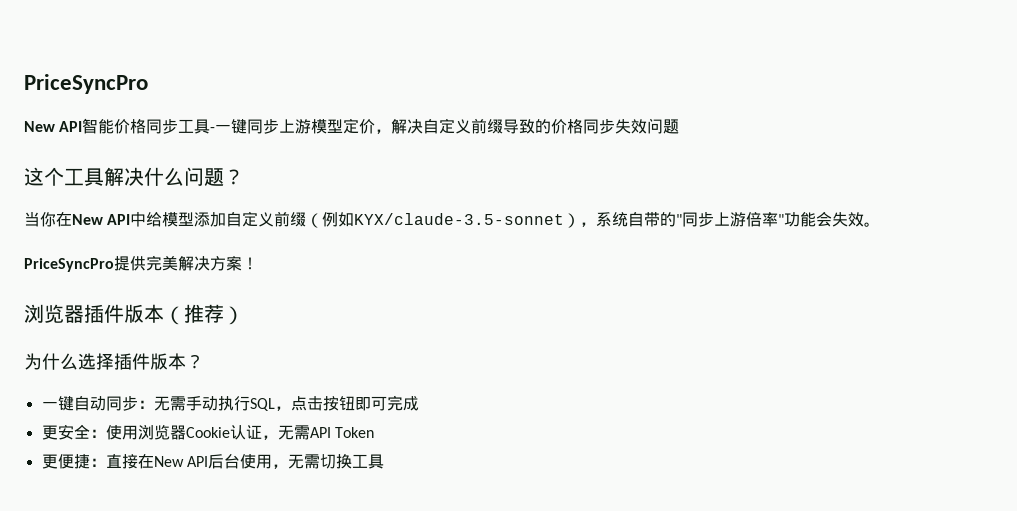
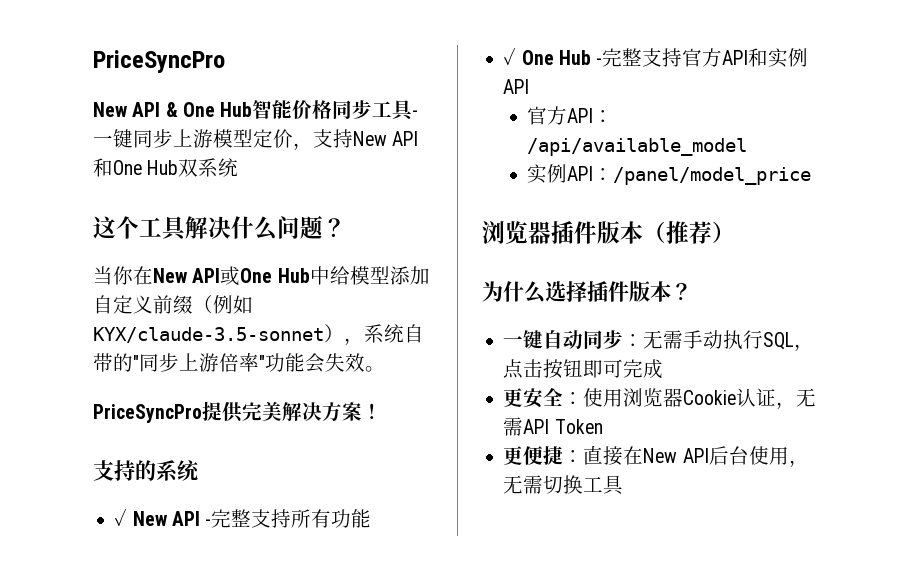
- New API智能价格同步工具-一键同步上游模型定价，解决自定义前缀导致的价格同步失效问题
+ New API & One Hub智能价格同步工具-一键同步上游模型定价，支持New API和One Hub双系统
- 当你在New API中给模型添加自定义前缀（例如KYX/claude-3.5-sonnet），系统自带的"同步上游倍率"功能会失效。
+ 当你在New API或One Hub中给模型添加自定义前缀（例如KYX/claude-3.5-sonnet），系统自带的"同步上游倍率"功能会失效。
+ 支持的系统
+ ✓ New API -完整支持所有功能
+ ✓ One Hub -完整支持官方API和实例API
+ 官方API：/api/available_model
+ 实例API：/panel/model_price

